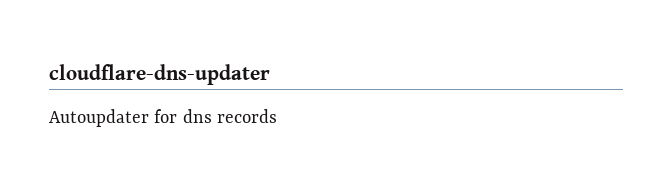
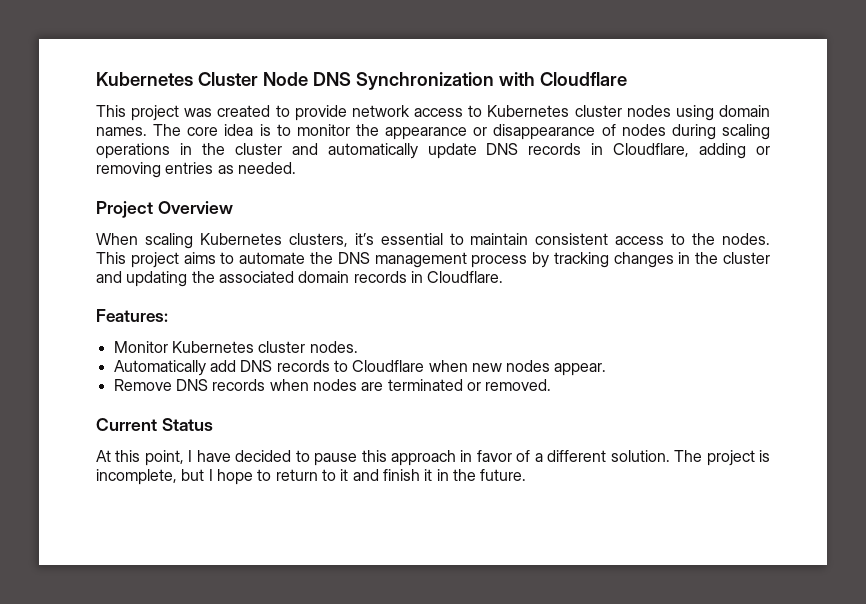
- cloudflare-dns-updater
- Autoupdater for dns records
+ Kubernetes Cluster Node DNS Synchronization with Cloudflare
+ This project was created to provide network access to Kubernetes cluster nodes using domain names. The core idea is to monitor the appearance or disappearance of nodes during scaling operations in the cluster and automatically update DNS records in Cloudflare, adding or removing entries as needed.
+ Project Overview
+ When scaling Kubernetes clusters, it’s essential to maintain consistent access to the nodes. This project aims to automate the DNS management process by tracking changes in the cluster and updating the associated domain records in Cloudflare.
+ Features:
+ Monitor Kubernetes cluster nodes.
+ Automatically add DNS records to Cloudflare when new nodes appear.
+ Remove DNS records when nodes are terminated or removed.
+ Current Status
+ At this point, I have decided to pause this approach in favor of a different solution. The project is incomplete, but I hope to return to it and finish it in the future.

